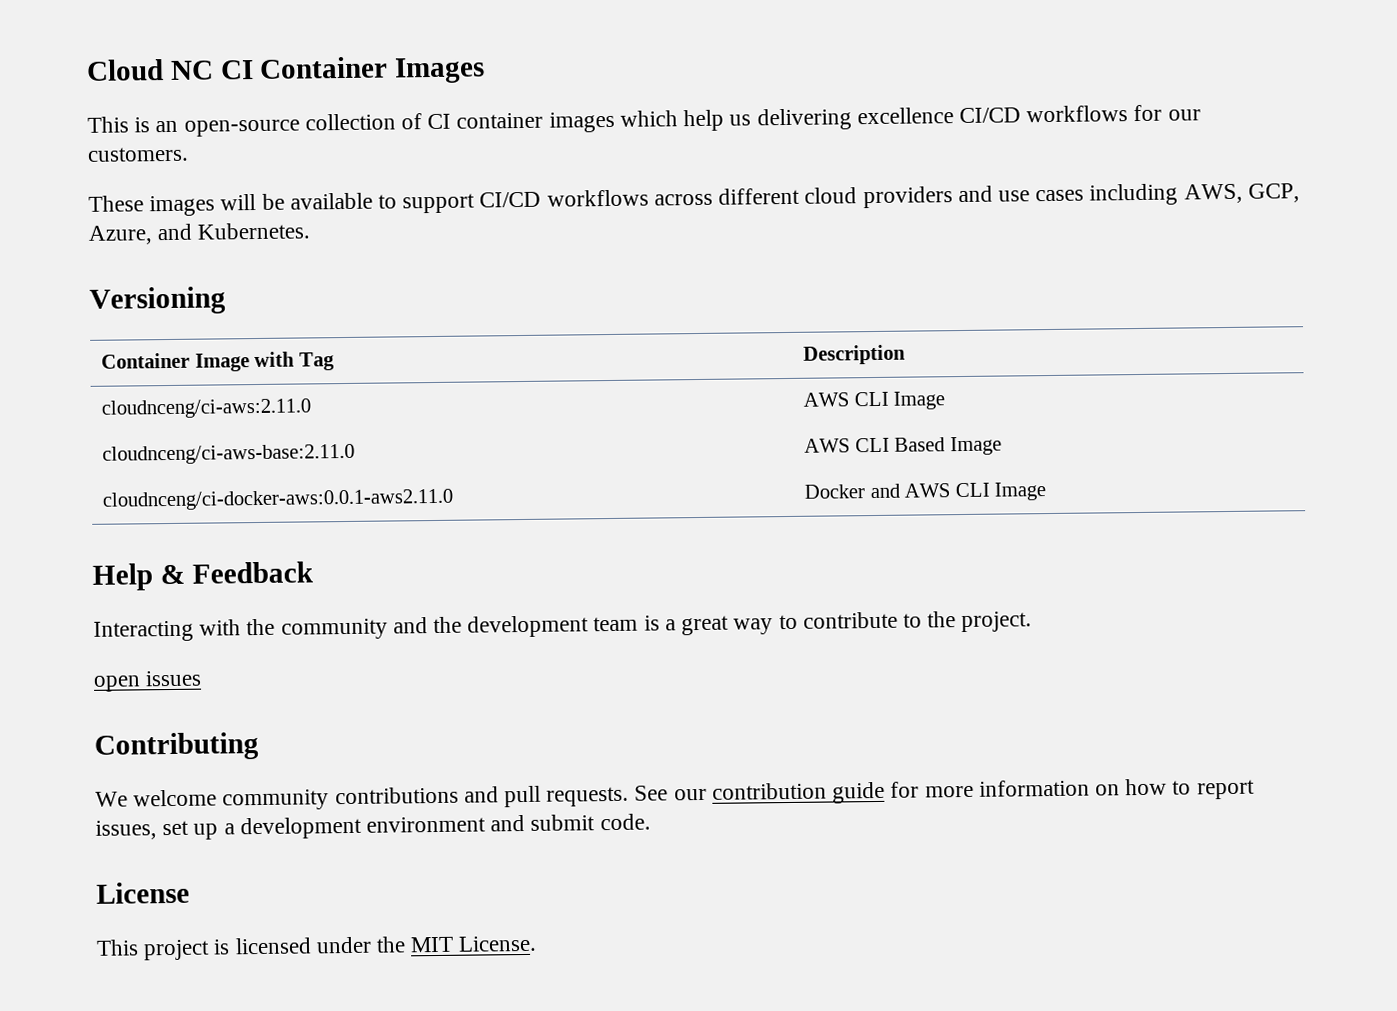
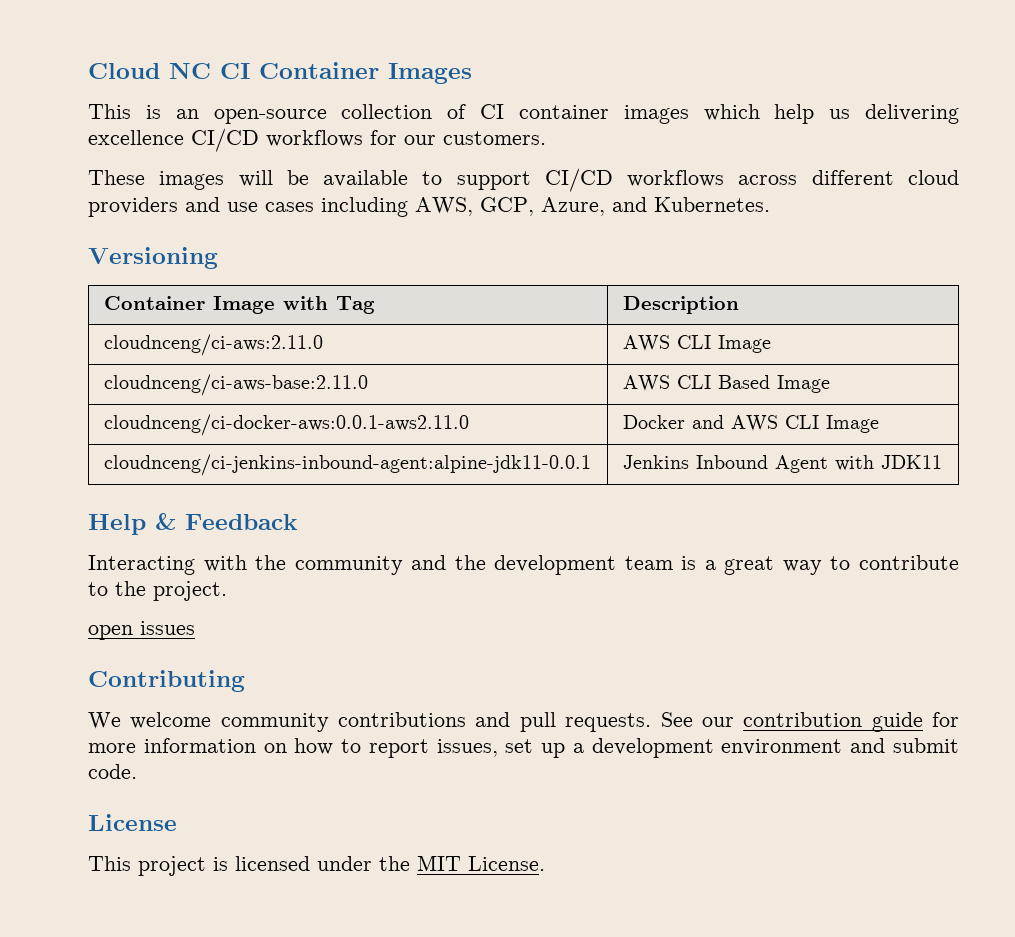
+ cloudnceng/ci-jenkins-inbound-agent:alpine-jdk11-0.0.1 | Jenkins Inbound Agent with JDK11

